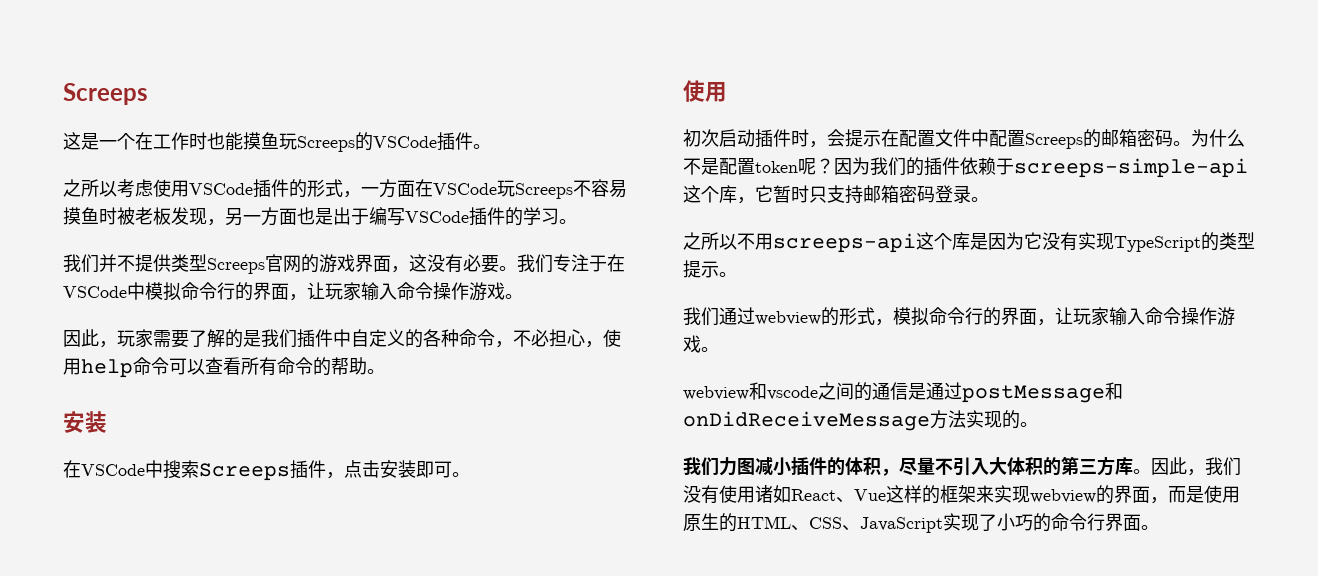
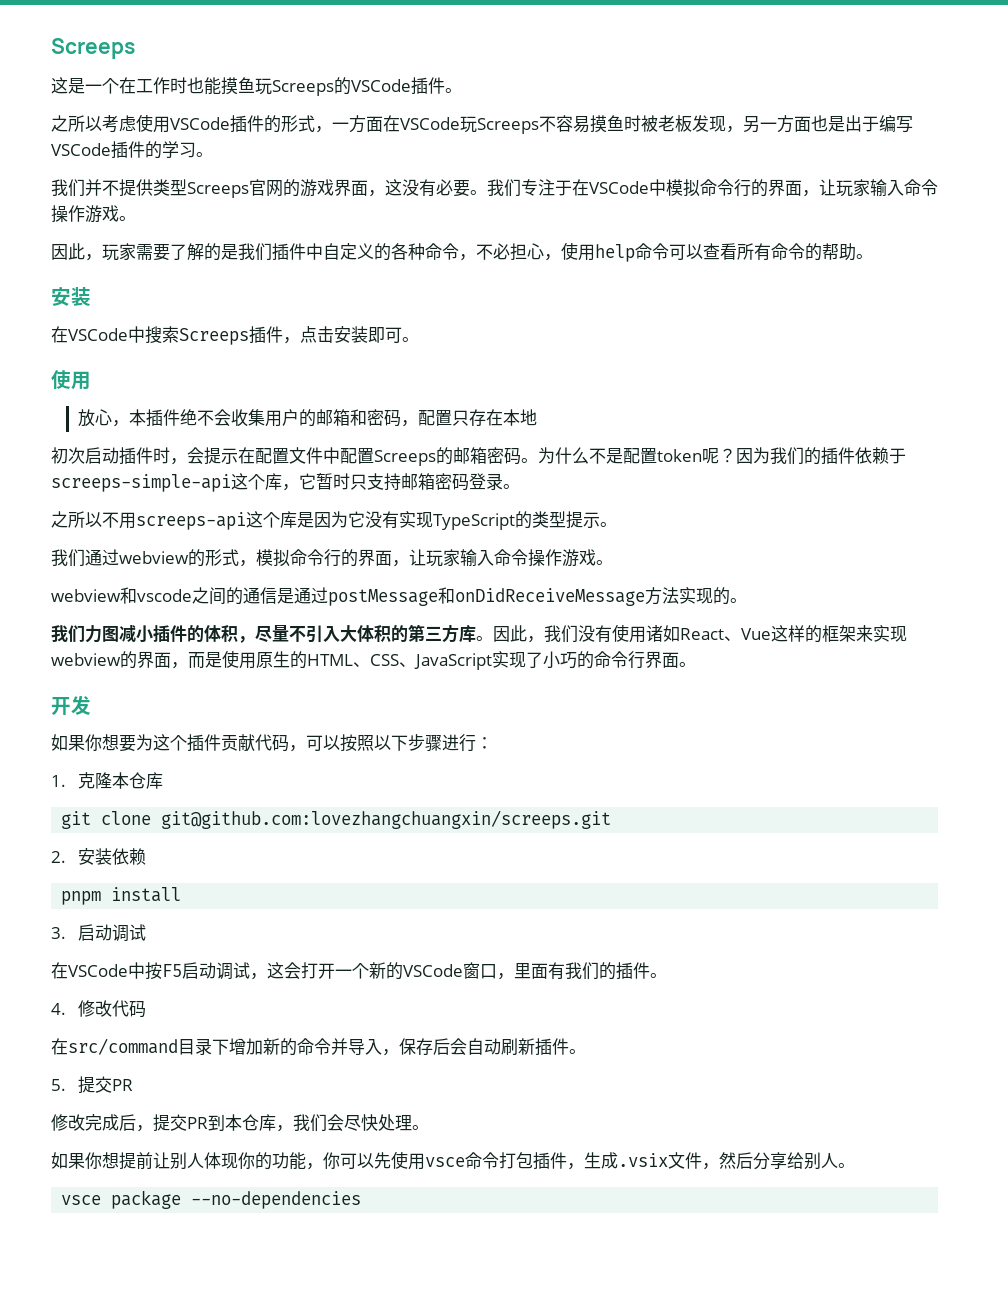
+ 放心，本插件绝不会收集用户的邮箱和密码，配置只存在本地
+ 开发
+ 如果你想要为这个插件贡献代码，可以按照以下步骤进行：
+ 1.克隆本仓库
+ git clone git@github.com:lovezhangchuangxin/screeps.git
+ 2.安装依赖
+ pnpm install
+ 3.启动调试
+ 在VSCode中按F5启动调试，这会打开一个新的VSCode窗口，里面有我们的插件。
+ 4.修改代码
+ 在src/command目录下增加新的命令并导入，保存后会自动刷新插件。
+ 5.提交PR
+ 修改完成后，提交PR到本仓库，我们会尽快处理。
+ 如果你想提前让别人体现你的功能，你可以先使用vsce命令打包插件，生成.vsix文件，然后分享给别人。
+ vsce package --no-dependencies

